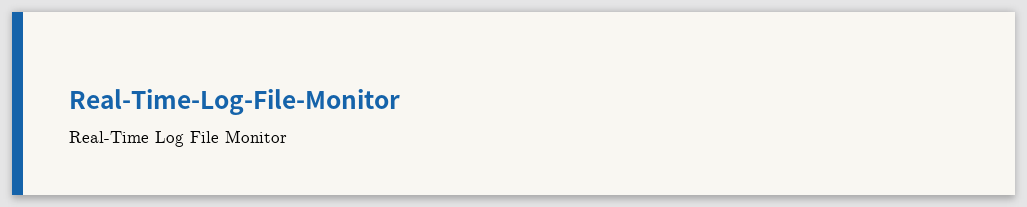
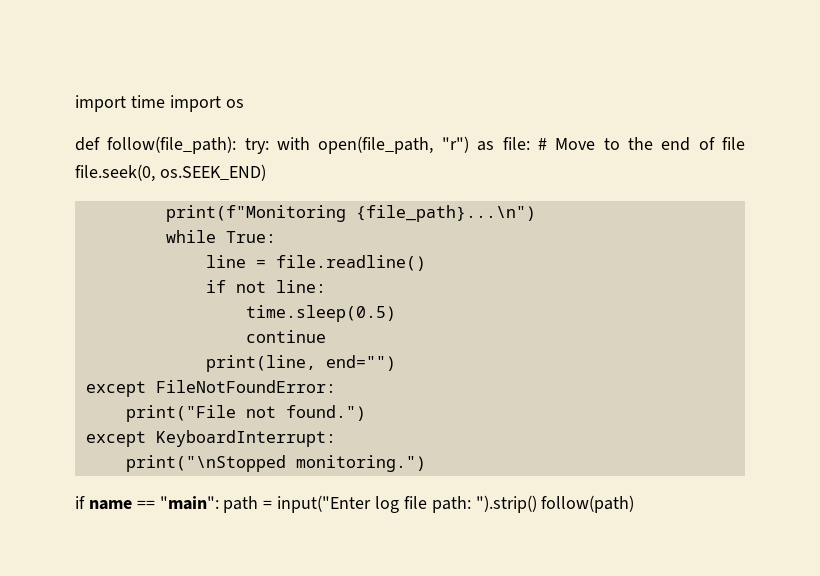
- Real-Time-Log-File-Monitor
- Real-Time Log File Monitor
+ import time import os
+ def follow(file_path): try: with open(file_path, "r") as file: # Move to the end of file file.seek(0, os.SEEK_END)
+ print(f"Monitoring {file_path}...\n")
+ while True:
+ line = file.readline()
+ if not line:
+ time.sleep(0.5)
+ continue
+ print(line, end="")
+ except FileNotFoundError:
+ print("File not found.")
+ except KeyboardInterrupt:
+ print("\nStopped monitoring.")
+ if name == "main": path = input("Enter log file path: ").strip() follow(path)

